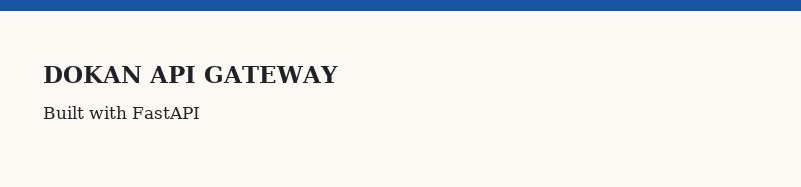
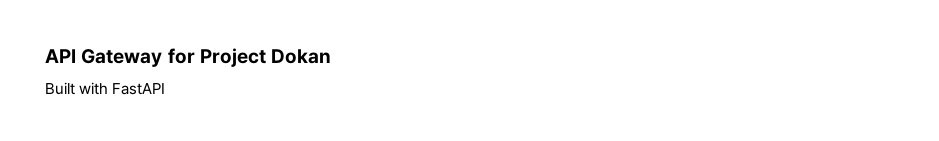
- DOKAN API GATEWAY
+ API Gateway for Project Dokan

